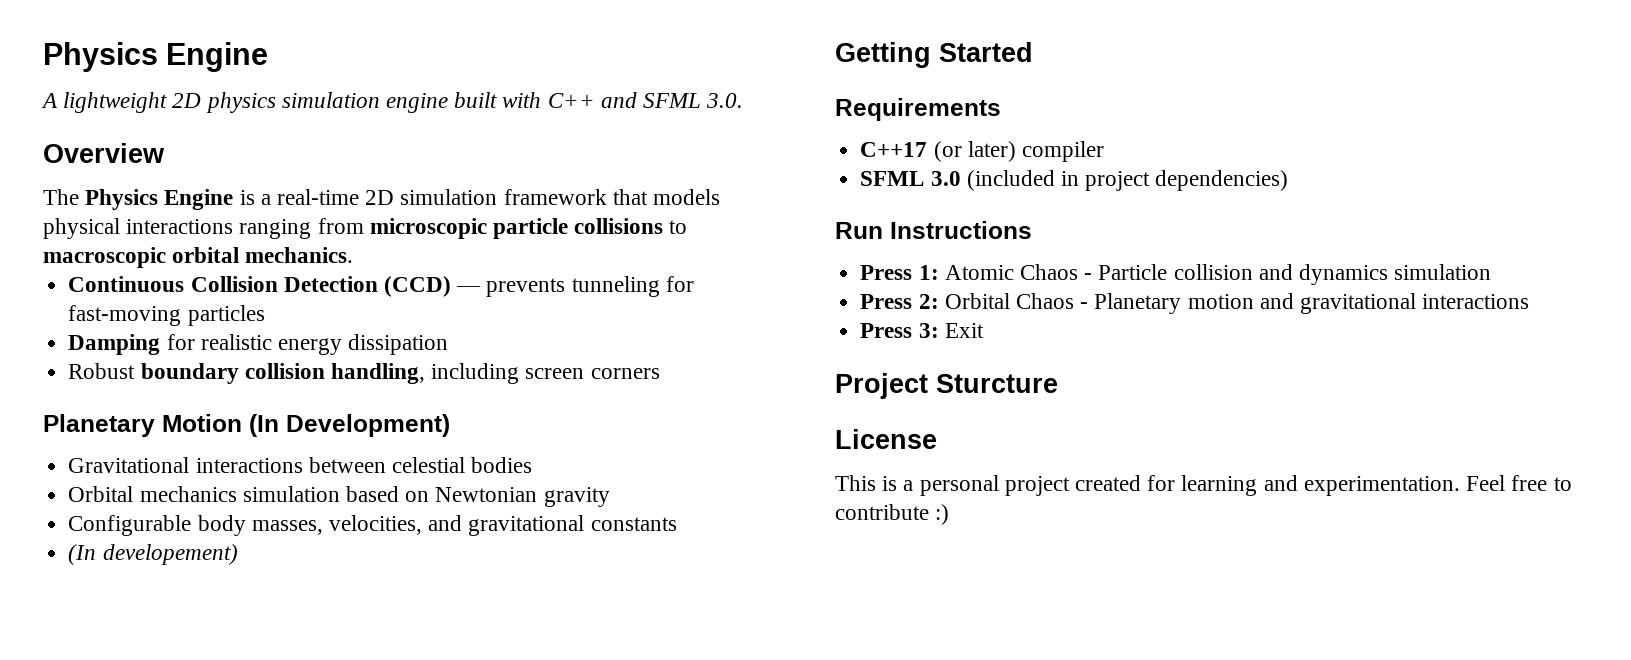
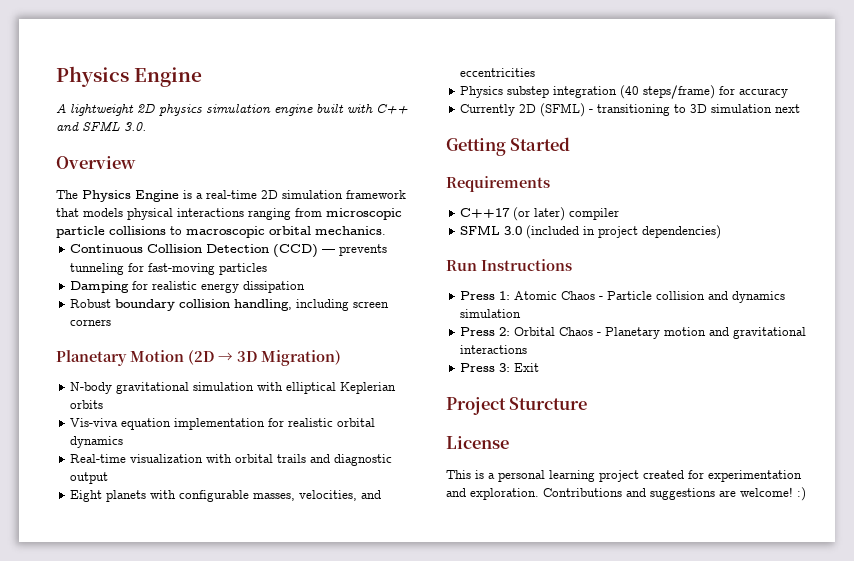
- Planetary Motion (In Development)
- Gravitational interactions between celestial bodies
- Orbital mechanics simulation based on Newtonian gravity
- Configurable body masses, velocities, and gravitational constants
- (In developement)
+ Planetary Motion (2D → 3D Migration)
+ N-body gravitational simulation with elliptical Keplerian orbits
+ Vis-viva equation implementation for realistic orbital dynamics
+ Real-time visualization with orbital trails and diagnostic output
+ Eight planets with configurable masses, velocities, and eccentricities
+ Physics substep integration (40 steps/frame) for accuracy
+ Currently 2D (SFML) - transitioning to 3D simulation next
- This is a personal project created for learning and experimentation. Feel free to contribute :)
+ This is a personal learning project created for experimentation and exploration. Contributions and suggestions are welcome! :)

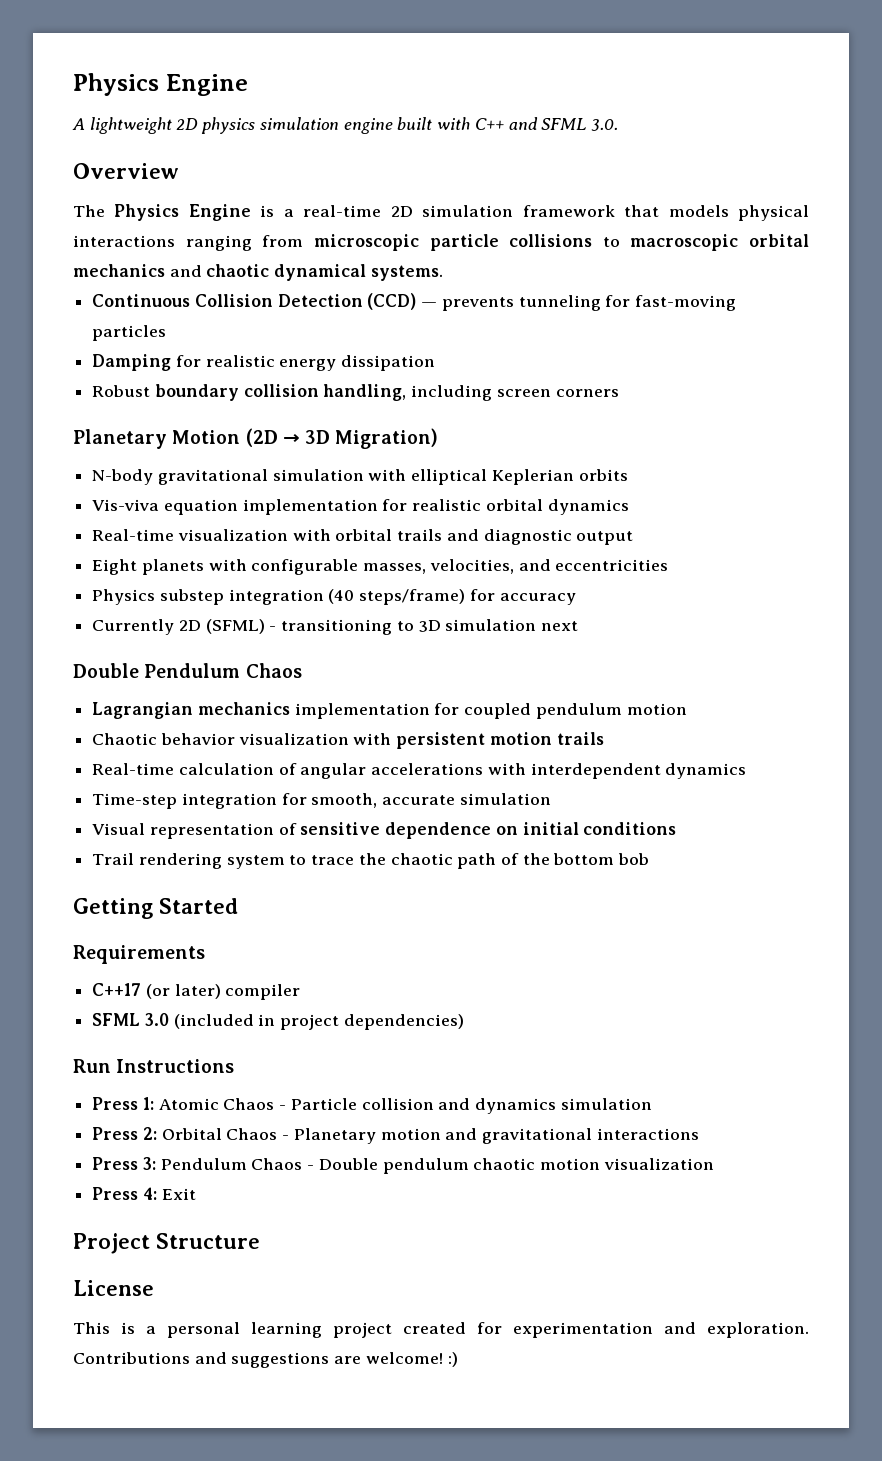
- The Physics Engine is a real-time 2D simulation framework that models physical interactions ranging from microscopic particle collisions to macroscopic orbital mechanics.
+ The Physics Engine is a real-time 2D simulation framework that models physical interactions ranging from microscopic particle collisions to macroscopic orbital mechanics and chaotic dynamical systems.
+ Double Pendulum Chaos
+ Lagrangian mechanics implementation for coupled pendulum motion
+ Chaotic behavior visualization with persistent motion trails
+ Real-time calculation of angular accelerations with interdependent dynamics
+ Time-step integration for smooth, accurate simulation
+ Visual representation of sensitive dependence on initial conditions
+ Trail rendering system to trace the chaotic path of the bottom bob
- Press 3: Exit
+ Press 3: Pendulum Chaos - Double pendulum chaotic motion visualization
+ Press 4: Exit
- Project Sturcture
+ Project Structure

